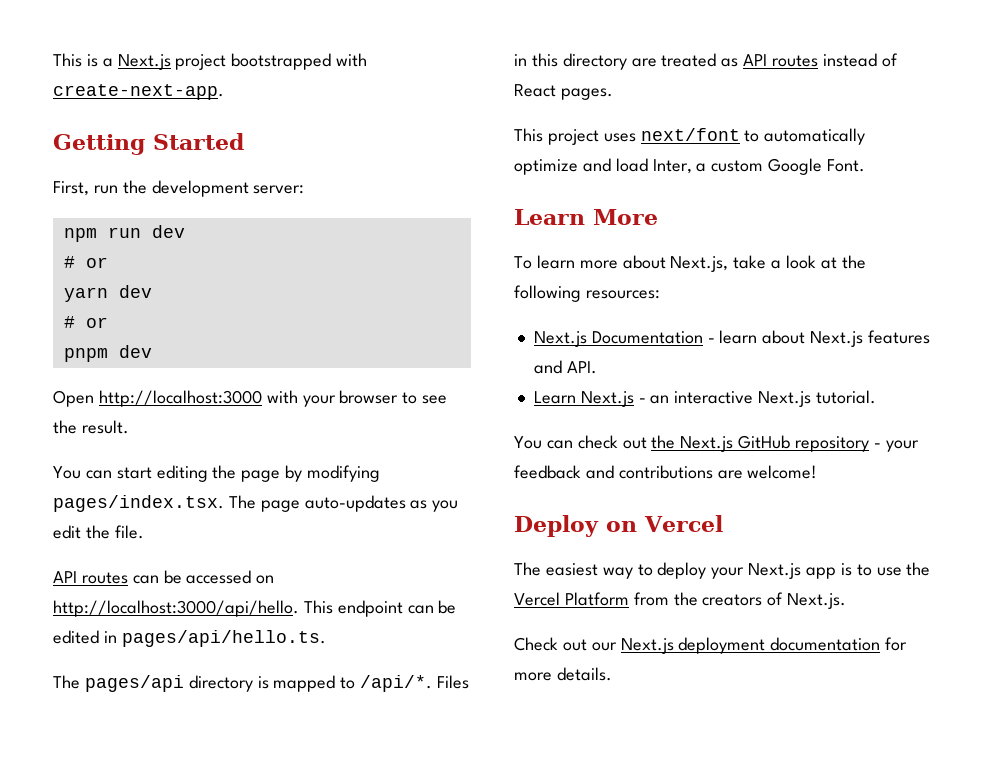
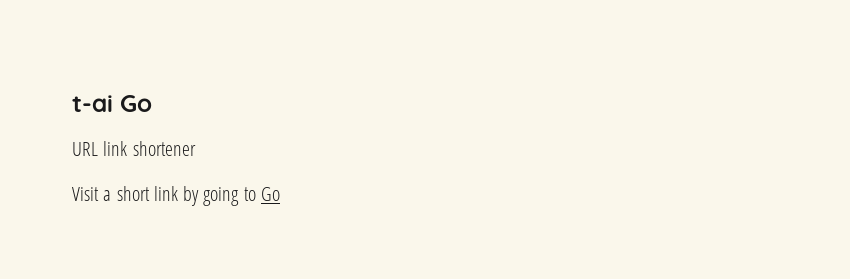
- This is a Next.js project bootstrapped with create-next-app.
- Getting Started
- First, run the development server:
- npm run dev
- # or
- yarn dev
- # or
- pnpm dev
- Open http://localhost:3000 with your browser to see the result.
- You can start editing the page by modifying pages/index.tsx. The page auto-updates as you edit the file.
- API routes can be accessed on http://localhost:3000/api/hello. This endpoint can be edited in pages/api/hello.ts.
- The pages/api directory is mapped to /api/*. Files in this directory are treated as API routes instead of React pages.
- This project uses next/font to automatically optimize and load Inter, a custom Google Font.
- Learn More
- To learn more about Next.js, take a look at the following resources:
- Next.js Documentation - learn about Next.js features and API.
- Learn Next.js - an interactive Next.js tutorial.
- You can check out the Next.js GitHub repository - your feedback and contributions are welcome!
- Deploy on Vercel
- The easiest way to deploy your Next.js app is to use the Vercel Platform from the creators of Next.js.
- Check out our Next.js deployment documentation for more details.
+ t-ai Go
+ URL link shortener
+ Visit a short link by going to Go

